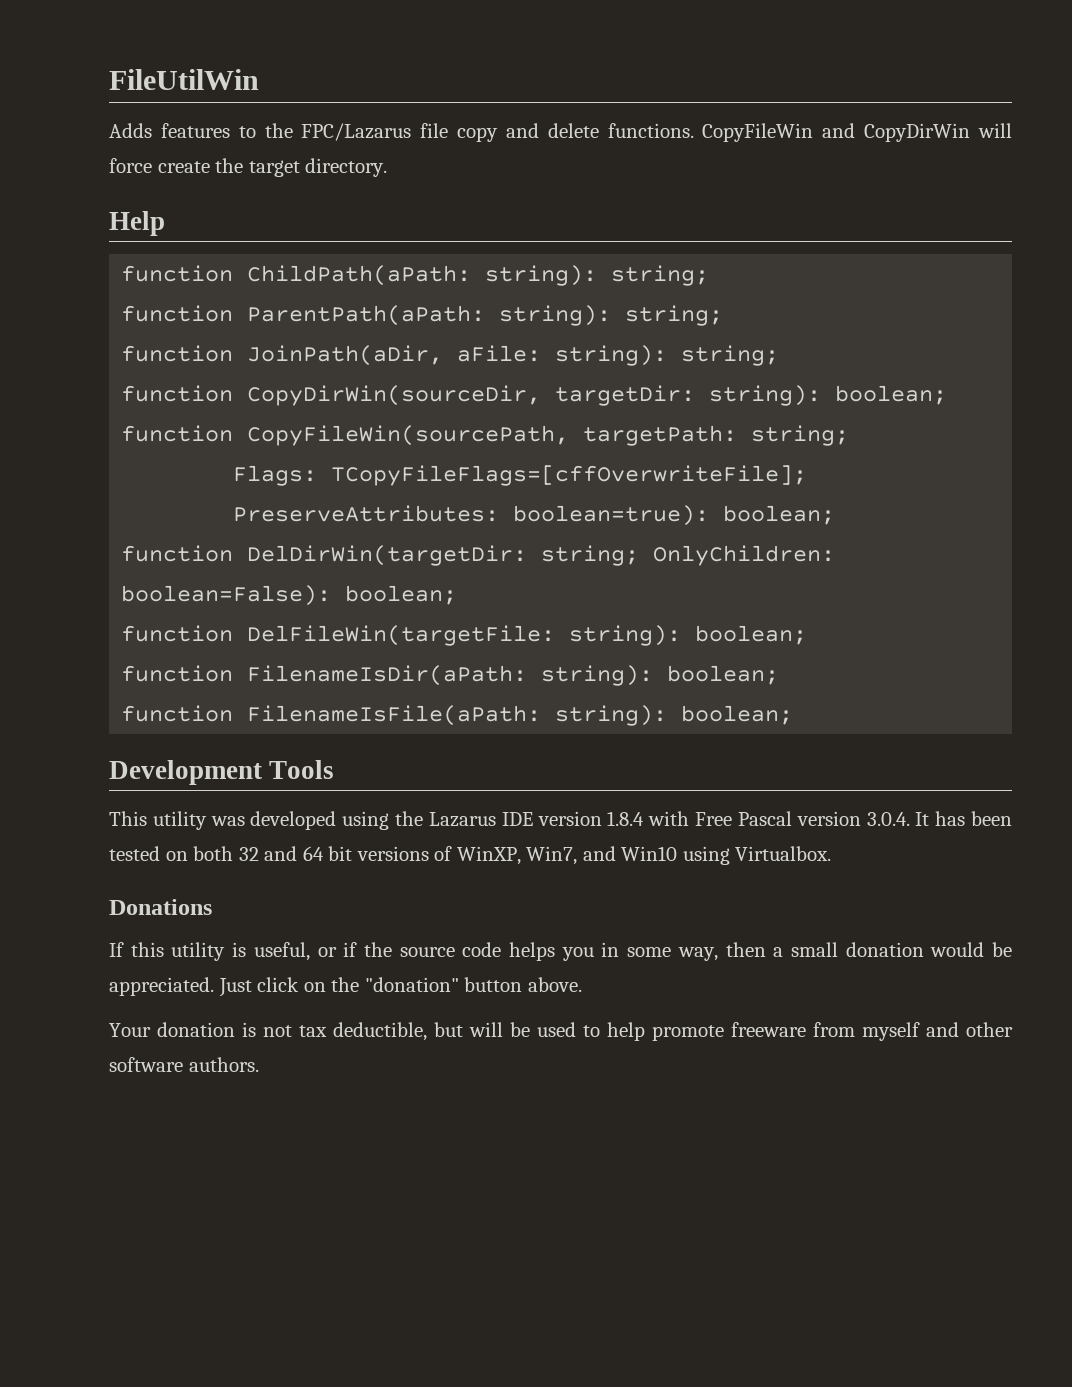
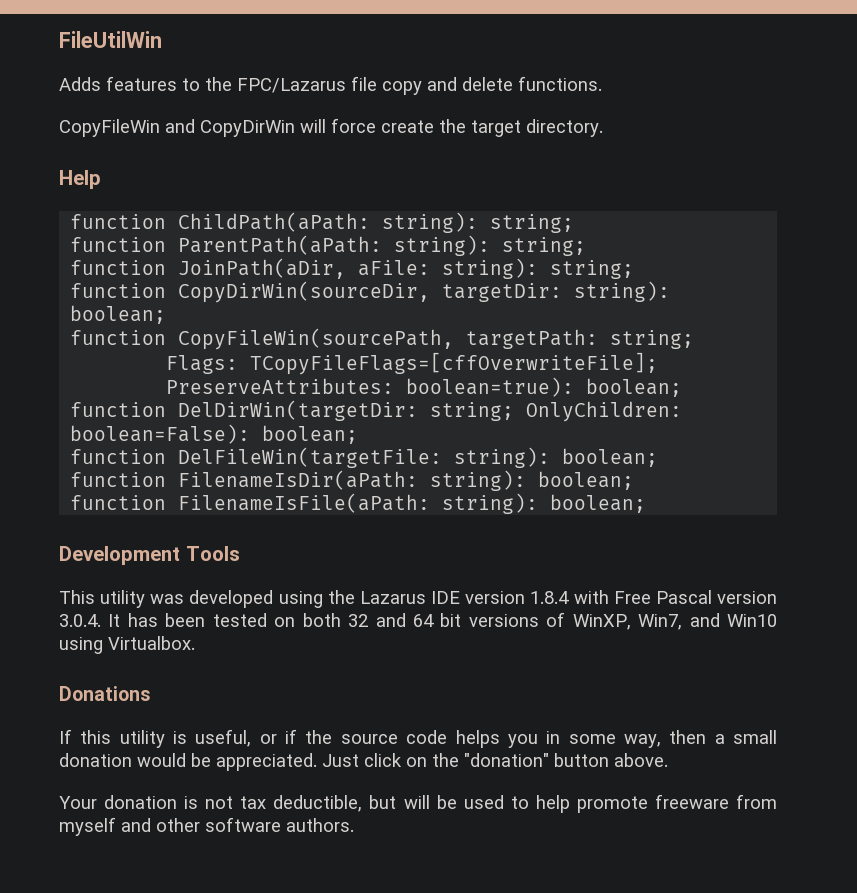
- Adds features to the FPC/Lazarus file copy and delete functions. CopyFileWin and CopyDirWin will force create the target directory.
+ Adds features to the FPC/Lazarus file copy and delete functions.
+ CopyFileWin and CopyDirWin will force create the target directory.

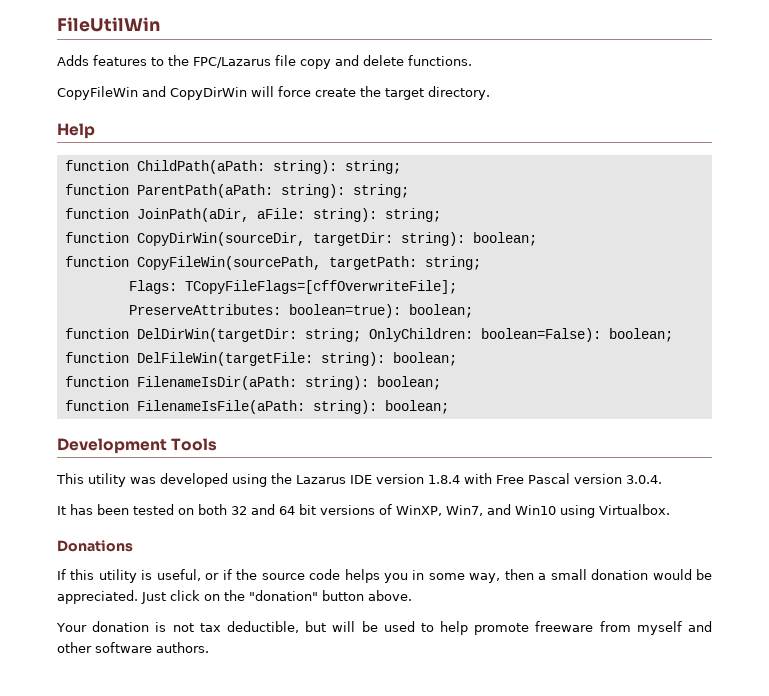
- This utility was developed using the Lazarus IDE version 1.8.4 with Free Pascal version 3.0.4. It has been tested on both 32 and 64 bit versions of WinXP, Win7, and Win10 using Virtualbox.
+ This utility was developed using the Lazarus IDE version 1.8.4 with Free Pascal version 3.0.4.
+ It has been tested on both 32 and 64 bit versions of WinXP, Win7, and Win10 using Virtualbox.

